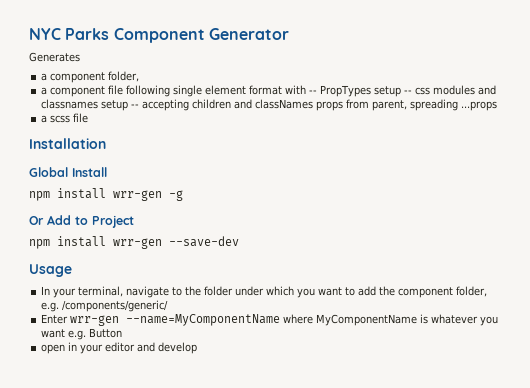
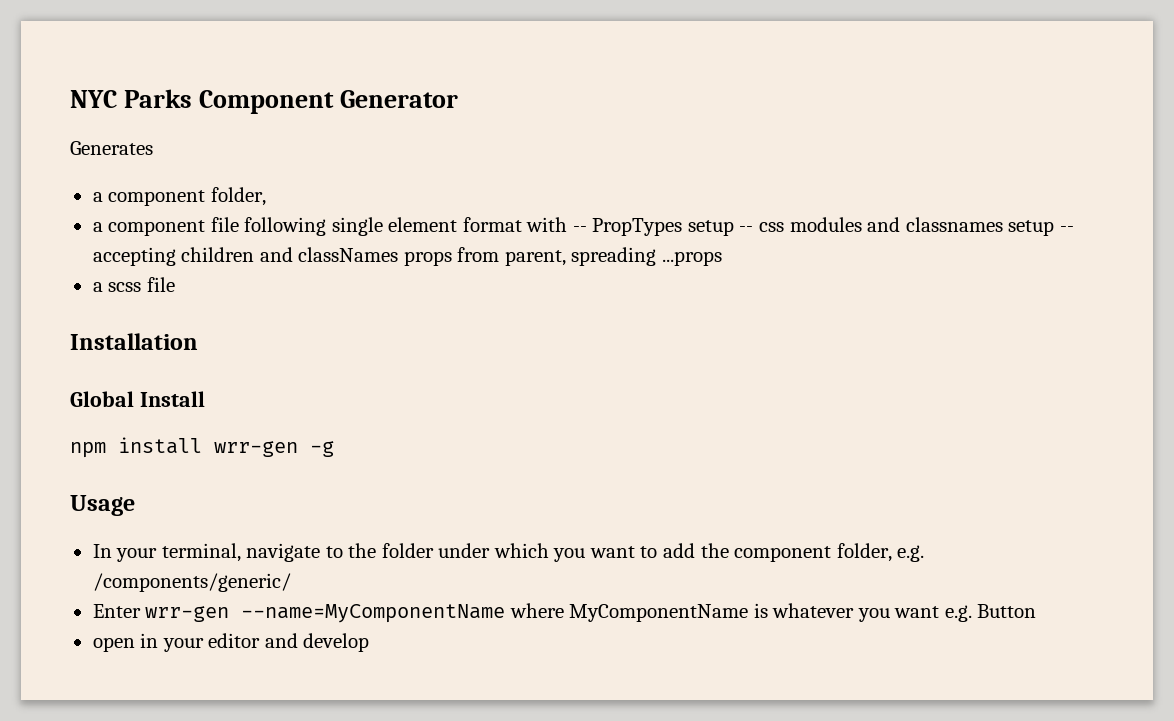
- Or Add to Project
- npm install wrr-gen --save-dev

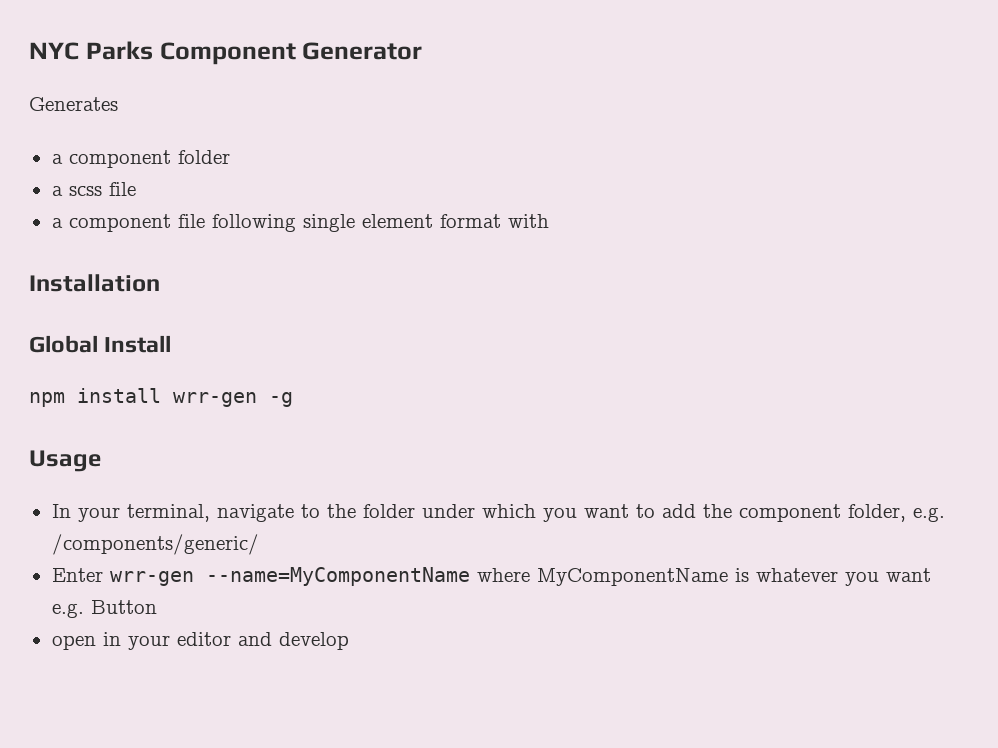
- a component folder,
+ a component folder
+ a scss file
- a component file following single element format with -- PropTypes setup -- css modules and classnames setup -- accepting children and classNames props from parent, spreading ...props
- a scss file
+ a component file following single element format with

